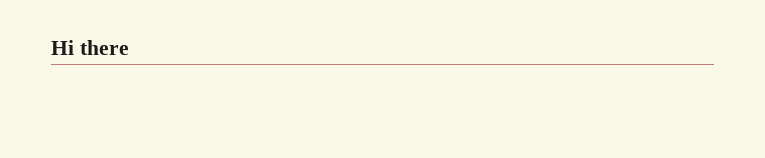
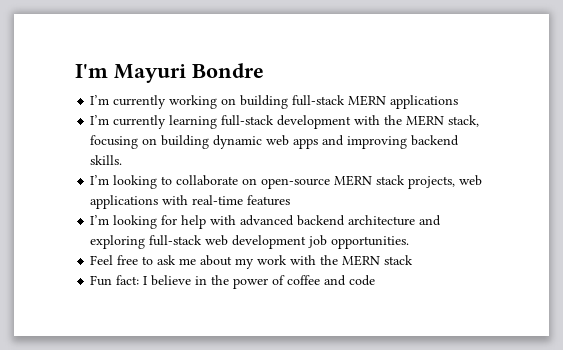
- Hi there
+ I'm Mayuri Bondre
+ I’m currently working on building full-stack MERN applications
+ I’m currently learning full-stack development with the MERN stack, focusing on building dynamic web apps and improving backend skills.
+ I’m looking to collaborate on open-source MERN stack projects, web applications with real-time features
+ I’m looking for help with advanced backend architecture and exploring full-stack web development job opportunities.
+ Feel free to ask me about my work with the MERN stack
+ Fun fact: I believe in the power of coffee and code

